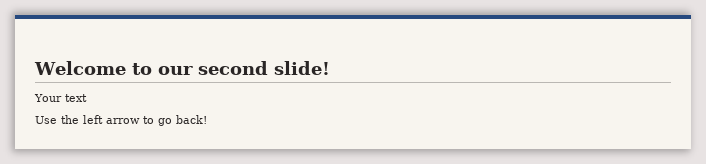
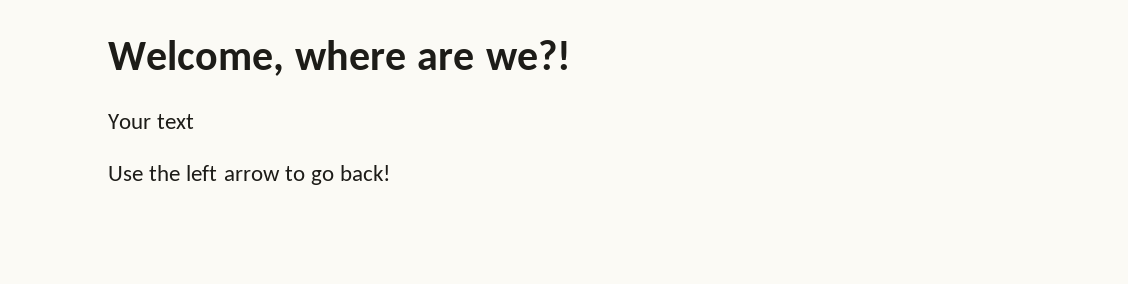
- Welcome to our second slide!
+ Welcome, where are we?!

